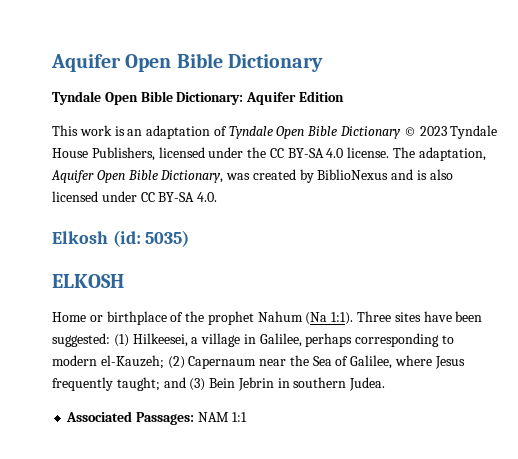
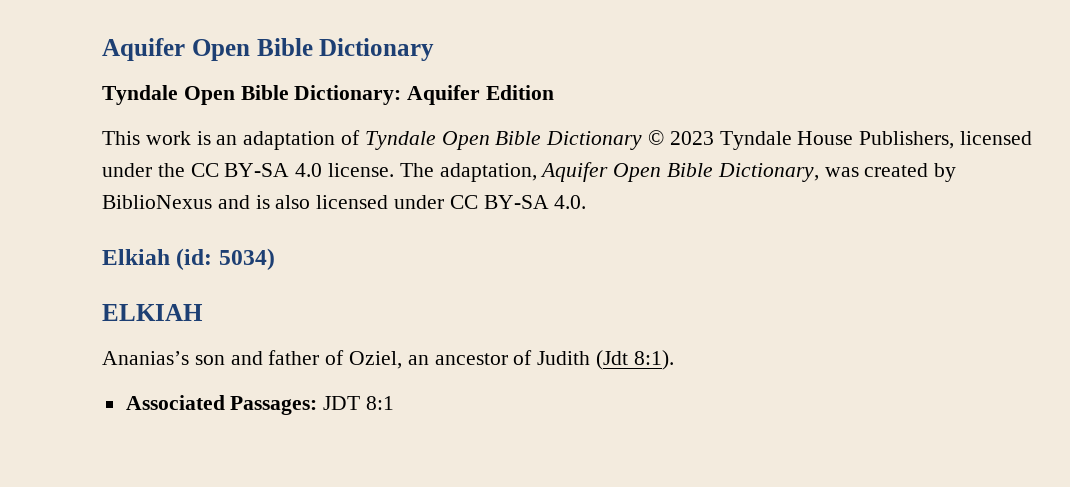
- Elkosh (id: 5035)
- ELKOSH
- Home or birthplace of the prophet Nahum (Na 1:1). Three sites have been suggested: (1) Hilkeesei, a village in Galilee, perhaps corresponding to modern el-Kauzeh; (2) Capernaum near the Sea of Galilee, where Jesus frequently taught; and (3) Bein Jebrin in southern Judea.
+ Elkiah (id: 5034)
+ ELKIAH
+ Ananias’s son and father of Oziel, an ancestor of Judith (Jdt 8:1).
- Associated Passages: NAM 1:1
+ Associated Passages: JDT 8:1

